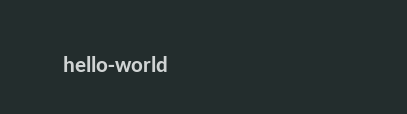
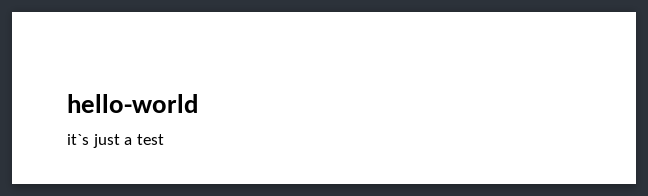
+ it`s just a test

